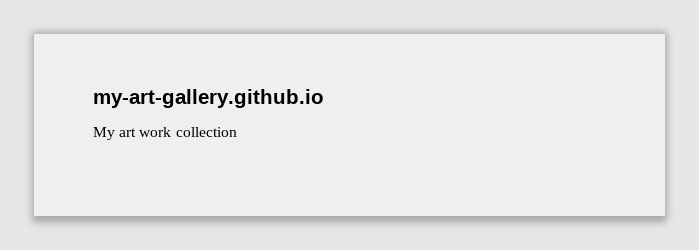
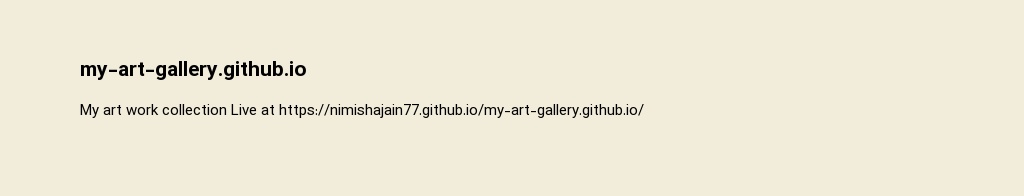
- My art work collection
+ My art work collection Live at https://nimishajain77.github.io/my-art-gallery.github.io/

